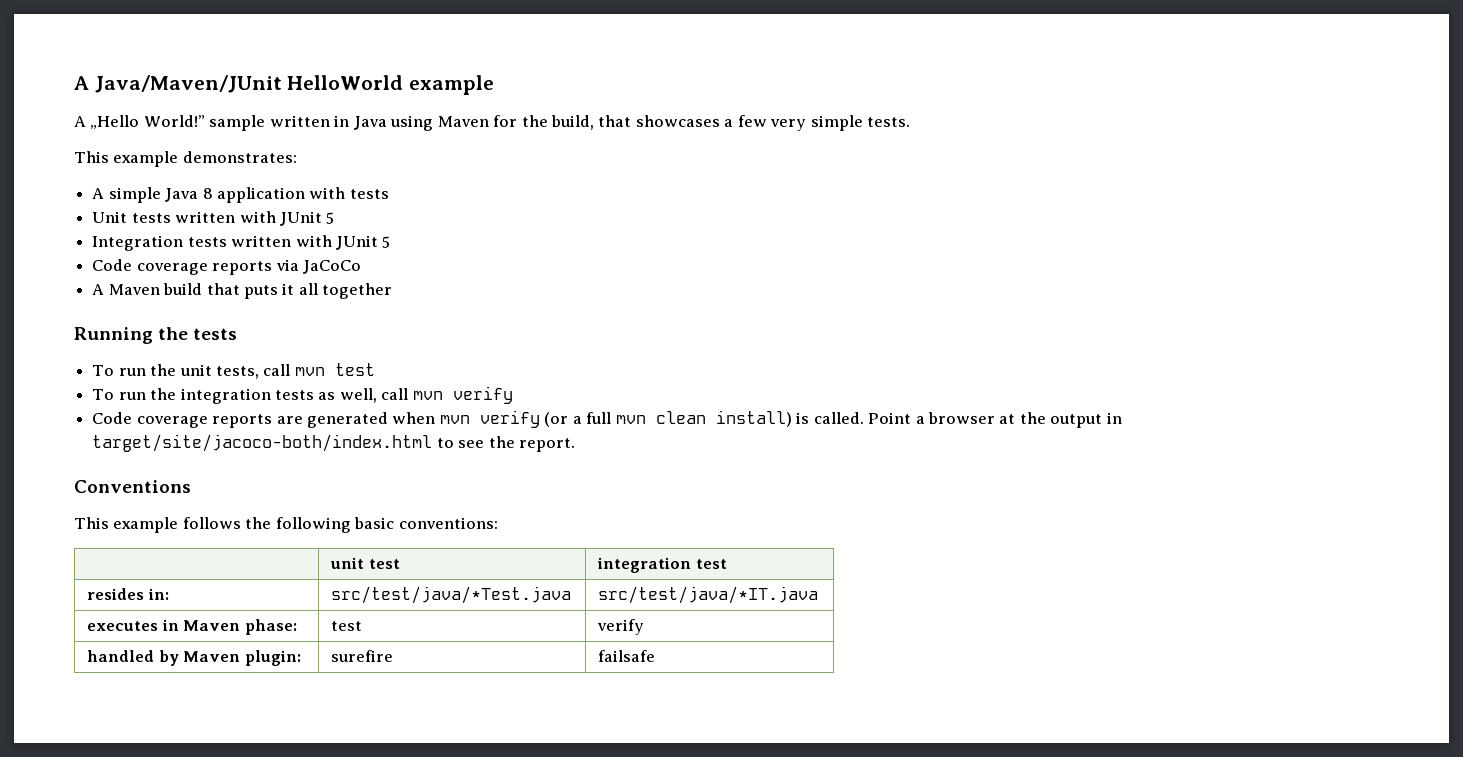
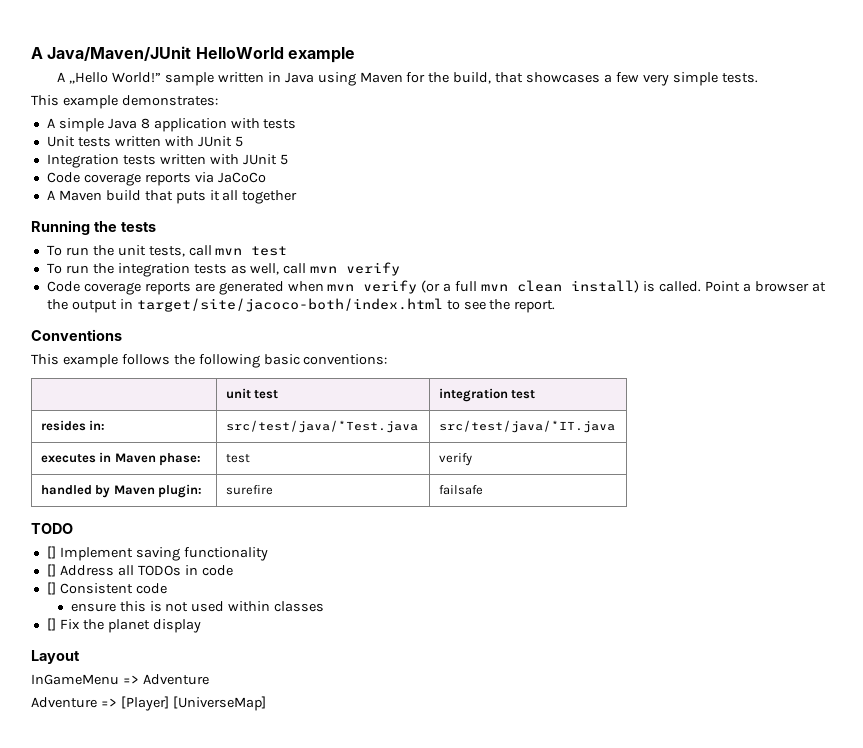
+ TODO
+ [] Implement saving functionality
+ [] Address all TODOs in code
+ [] Consistent code
+ ensure this is not used within classes
+ [] Fix the planet display
+ Layout
+ InGameMenu => Adventure
+ Adventure => [Player] [UniverseMap]

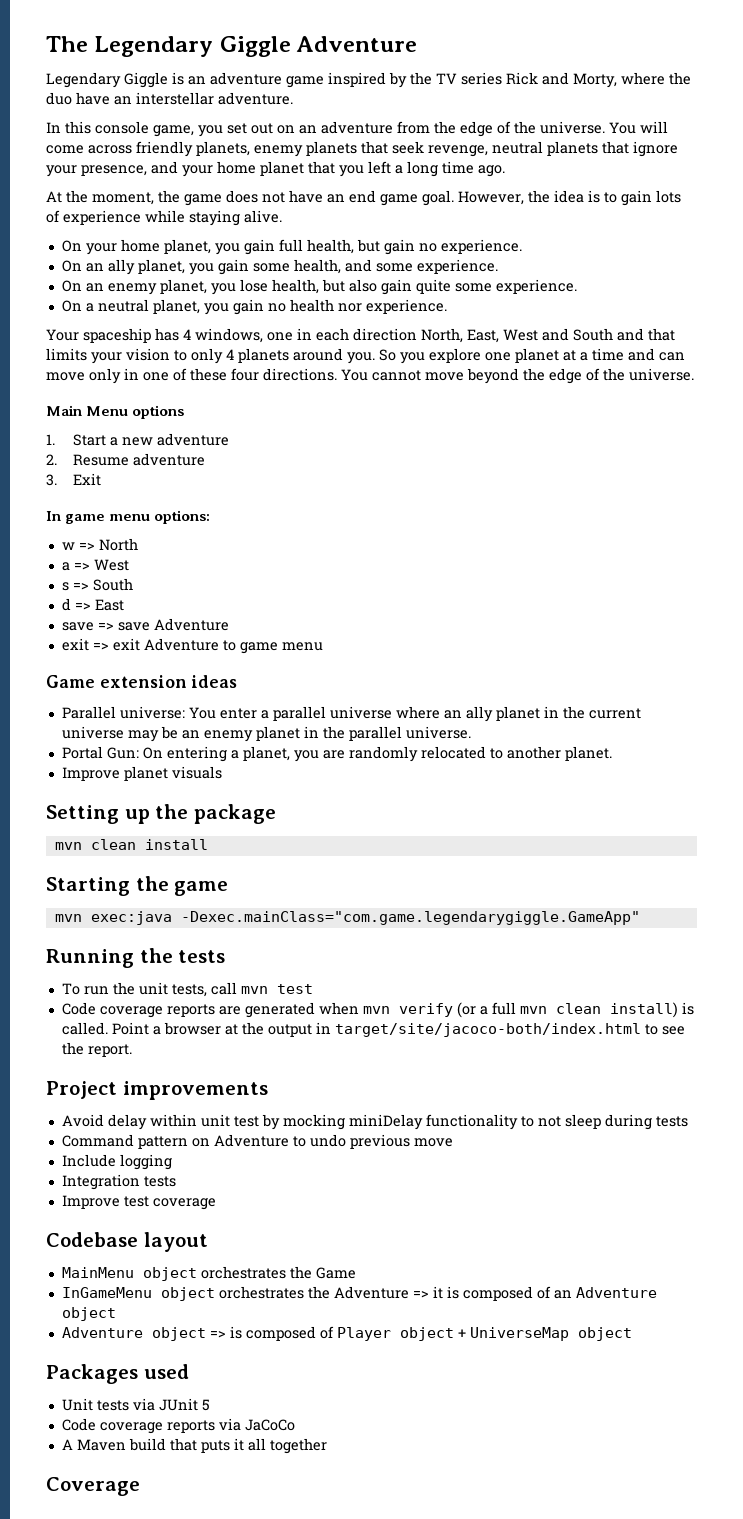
- A Java/Maven/JUnit HelloWorld example
- A „Hello World!” sample written in Java using Maven for the build, that showcases a few very simple tests.
- This example demonstrates:
- A simple Java 8 application with tests
- Unit tests written with JUnit 5
- Integration tests written with JUnit 5
- Code coverage reports via JaCoCo
- A Maven build that puts it all together
+ The Legendary Giggle Adventure
+ Legendary Giggle is an adventure game inspired by the TV series Rick and Morty, where the duo have an interstellar adventure.
+ In this console game, you set out on an adventure from the edge of the universe. You will come across friendly planets, enemy planets that seek revenge, neutral planets that ignore your presence, and your home planet that you left a long time ago.
+ At the moment, the game does not have an end game goal. However, the idea is to gain lots of experience while staying alive.
+ On your home planet, you gain full health, but gain no experience.
+ On an ally planet, you gain some health, and some experience.
+ On an enemy planet, you lose health, but also gain quite some experience.
+ On a neutral planet, you gain no health nor experience.
+ Your spaceship has 4 windows, one in each direction North, East, West and South and that limits your vision to only 4 planets around you. So you explore one planet at a time and can move only in one of these four directions. You cannot move beyond the edge of the universe.
+ Main Menu options
+ 1. Start a new adventure
+ 2. Resume adventure
+ 3. Exit
+ In game menu options:
+ w => North
+ a => West
+ s => South
+ d => East
+ save => save Adventure
+ exit => exit Adventure to game menu
+ Game extension ideas
+ Parallel universe: You enter a parallel universe where an ally planet in the current universe may be an enemy planet in the parallel universe.
+ Portal Gun: On entering a planet, you are randomly relocated to another planet.
+ Improve planet visuals
+ Setting up the package
+ mvn clean install
+ Starting the game
+ mvn exec:java -Dexec.mainClass="com.game.legendarygiggle.GameApp"
- To run the integration tests as well, call mvn verify
- Conventions
- This example follows the following basic conventions:
- | unit test | integration test
- resides in: | src/test/java/*Test.java | src/test/java/*IT.java
- executes in Maven phase: | test | verify
- handled by Maven plugin: | surefire | failsafe
- TODO
- [] Implement saving functionality
- [] Address all TODOs in code
- [] Consistent code
- ensure this is not used within classes
- [] Fix the planet display
- Layout
- InGameMenu => Adventure
- Adventure => [Player] [UniverseMap]
+ Project improvements
+ Avoid delay within unit test by mocking miniDelay functionality to not sleep during tests
+ Command pattern on Adventure to undo previous move
+ Include logging
+ Integration tests
+ Improve test coverage
+ Codebase layout
+ MainMenu object orchestrates the Game
+ InGameMenu object orchestrates the Adventure => it is composed of an Adventure object
+ Adventure object => is composed of Player object + UniverseMap object
+ Packages used
+ Unit tests via JUnit 5
+ Code coverage reports via JaCoCo
+ A Maven build that puts it all together
+ Coverage

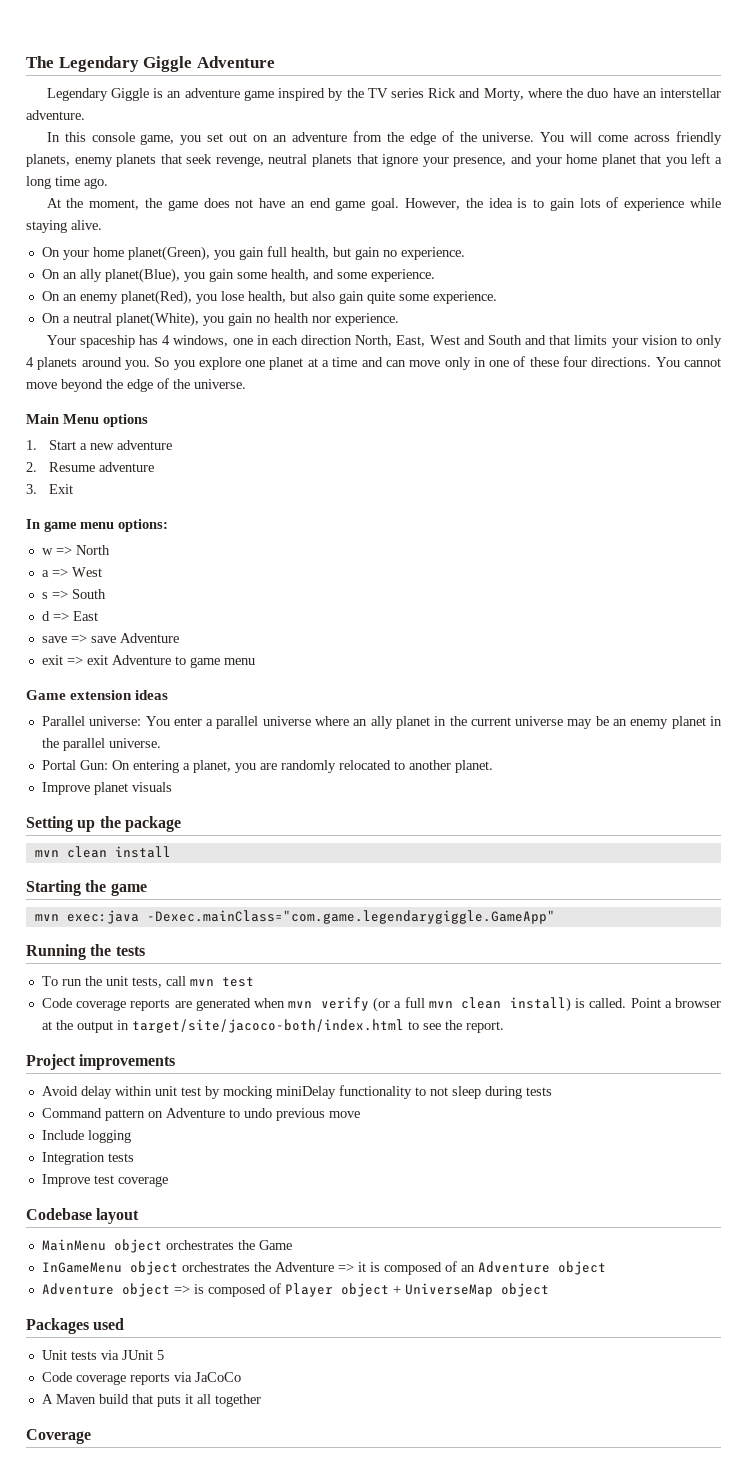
- On your home planet, you gain full health, but gain no experience.
+ On your home planet(Green), you gain full health, but gain no experience.
- On an ally planet, you gain some health, and some experience.
+ On an ally planet(Blue), you gain some health, and some experience.
- On an enemy planet, you lose health, but also gain quite some experience.
+ On an enemy planet(Red), you lose health, but also gain quite some experience.
- On a neutral planet, you gain no health nor experience.
+ On a neutral planet(White), you gain no health nor experience.

